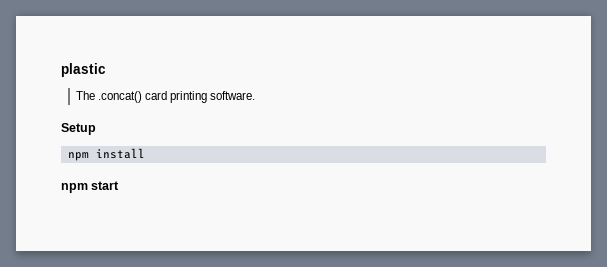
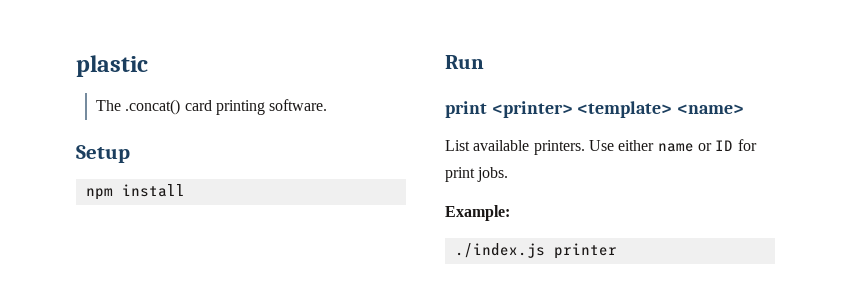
- npm start
+ Run
+ print <printer> <template> <name>
+ List available printers. Use either name or ID for print jobs.
+ Example:
+ ./index.js printer

